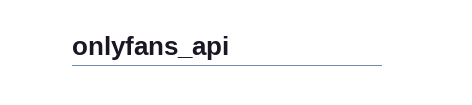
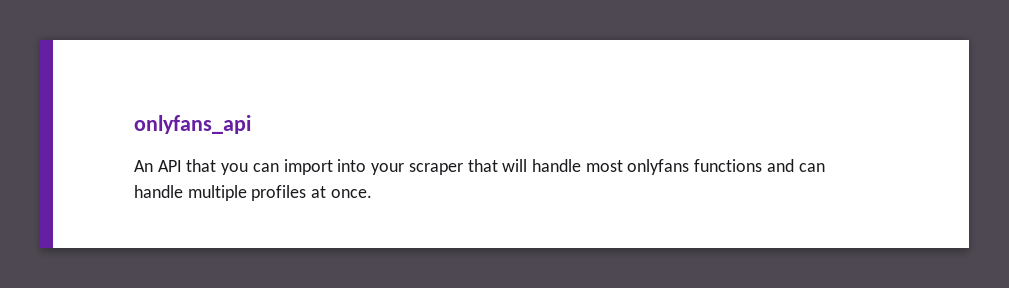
+ An API that you can import into your scraper that will handle most onlyfans functions and can handle multiple profiles at once.

